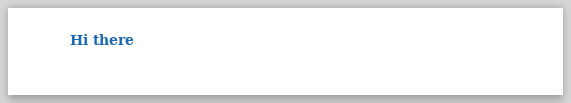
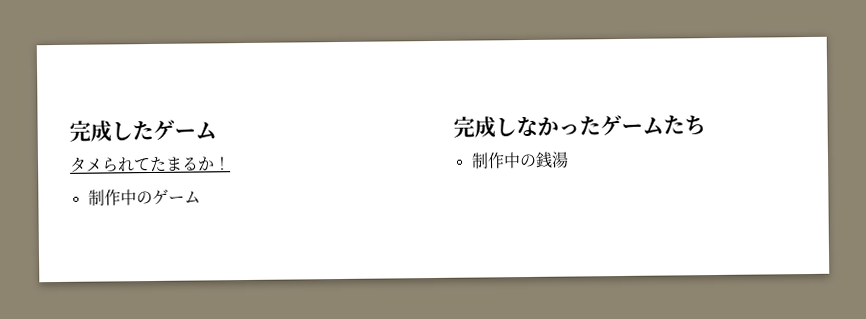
- Hi there
+ 完成したゲーム
+ タメられてたまるか！
+ 制作中のゲーム
+ 完成しなかったゲームたち
+ 制作中の銭湯

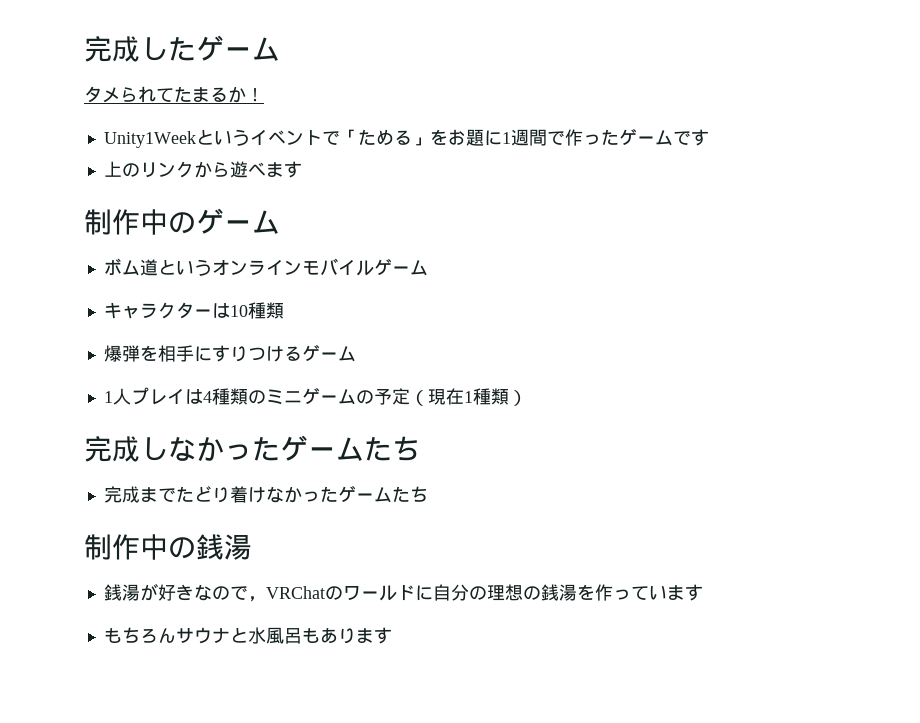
+ Unity1Weekというイベントで「ためる」をお題に1週間で作ったゲームです
+ 上のリンクから遊べます
  制作中のゲーム
+ ボム道というオンラインモバイルゲーム
+ キャラクターは10種類
+ 爆弾を相手にすりつけるゲーム
+ 1人プレイは4種類のミニゲームの予定（現在1種類）
+ 完成までたどり着けなかったゲームたち
  制作中の銭湯
+ 銭湯が好きなので，VRChatのワールドに自分の理想の銭湯を作っています
+ もちろんサウナと水風呂もあります

